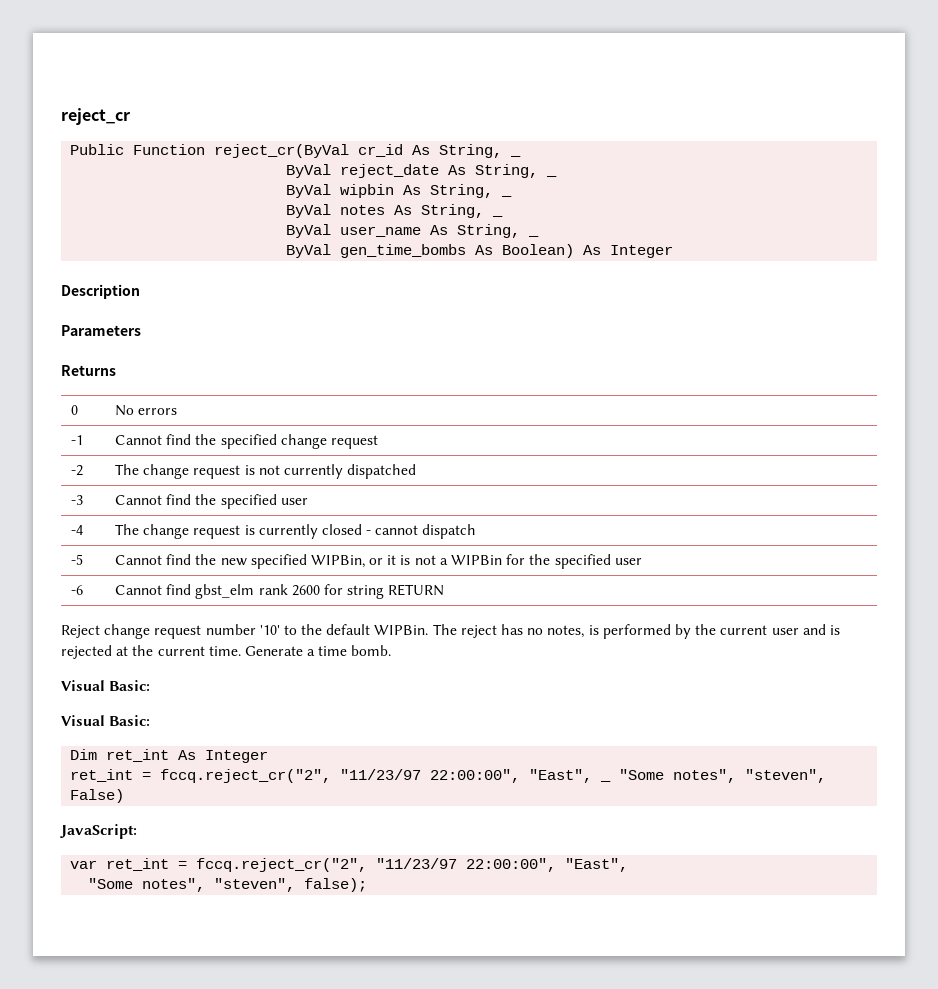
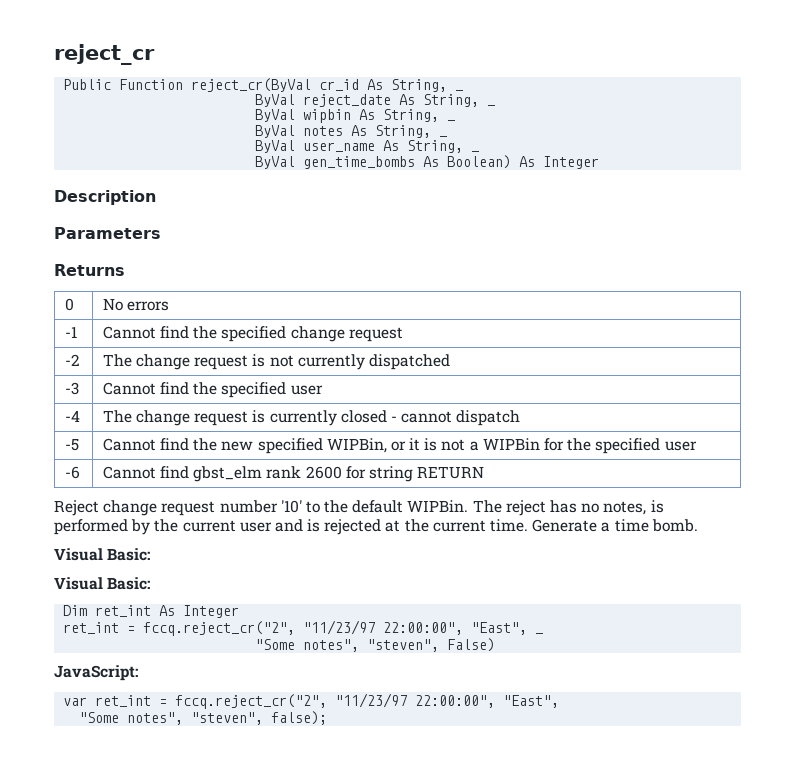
- ret_int = fccq.reject_cr("2", "11/23/97 22:00:00", "East", _ "Some notes", "steven", False)
+ ret_int = fccq.reject_cr("2", "11/23/97 22:00:00", "East", _
+ "Some notes", "steven", False)

